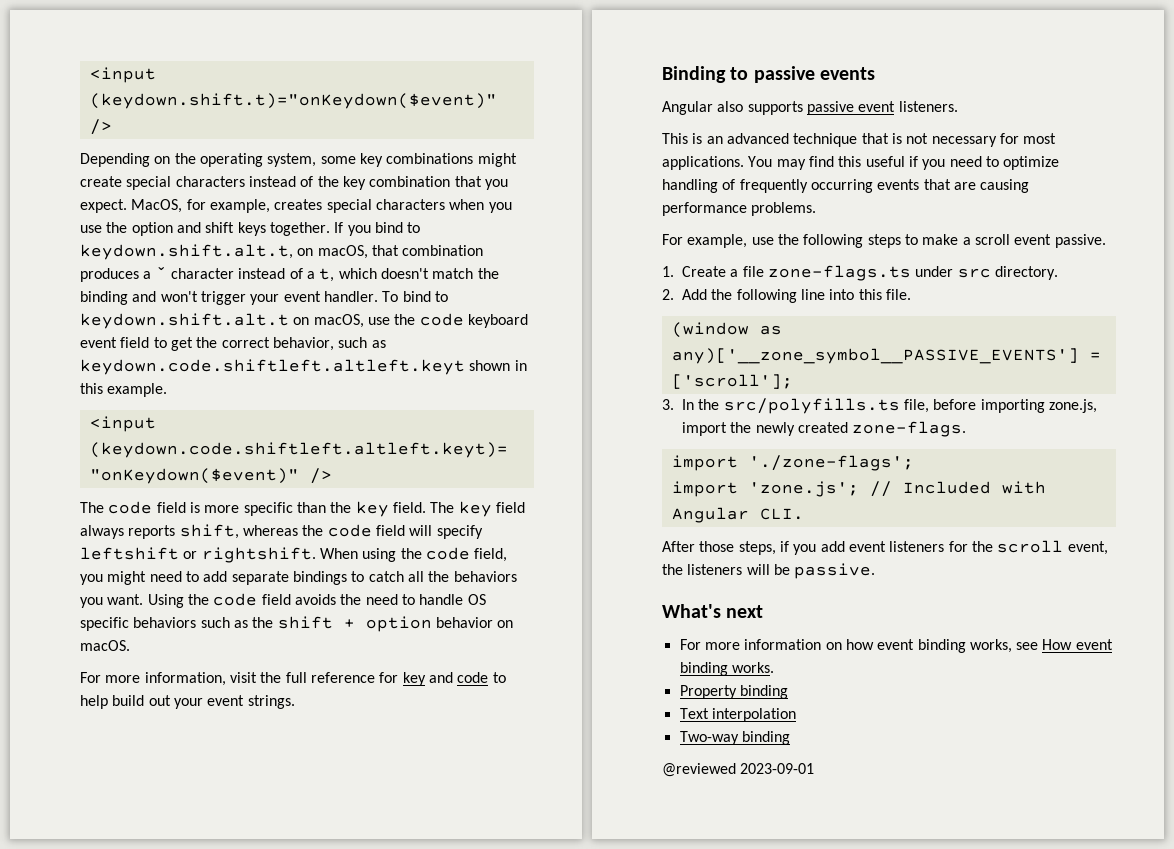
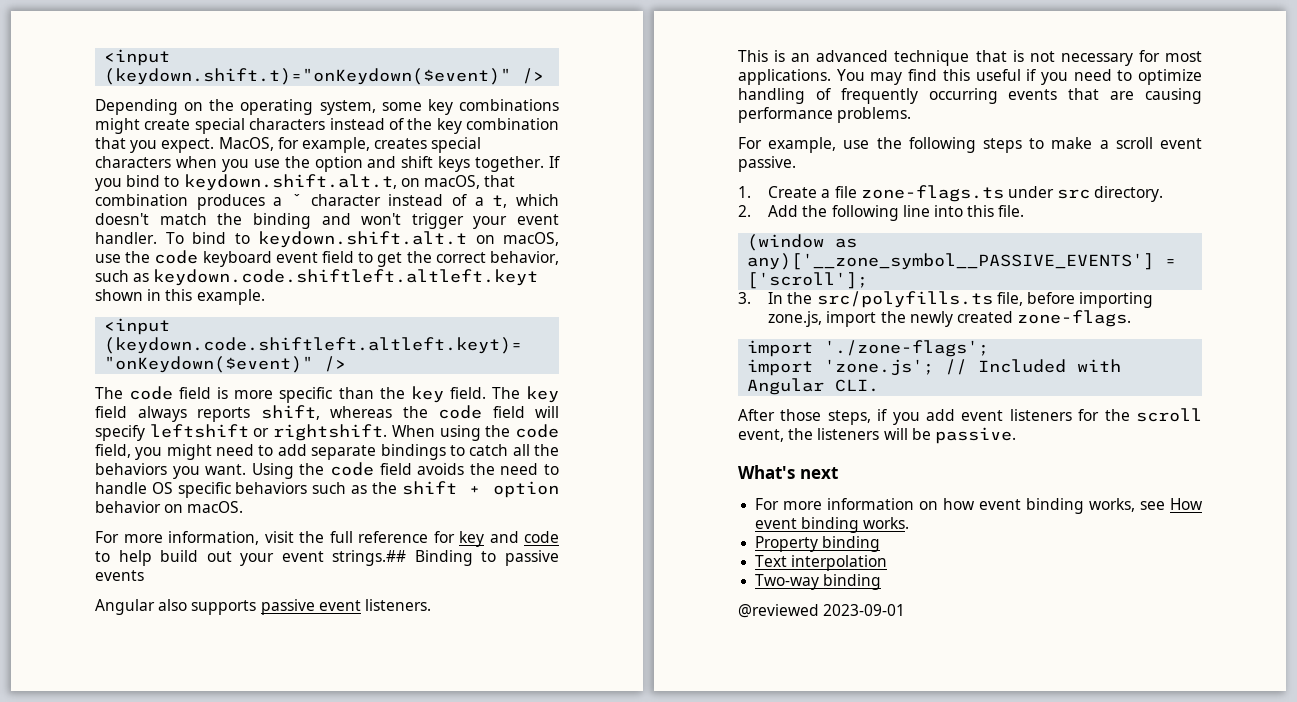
- For more information, visit the full reference for key and code to help build out your event strings.
- Binding to passive events
+ For more information, visit the full reference for key and code to help build out your event strings.## Binding to passive events

